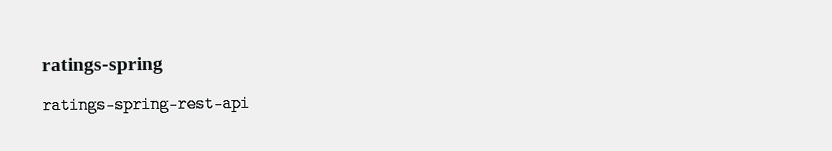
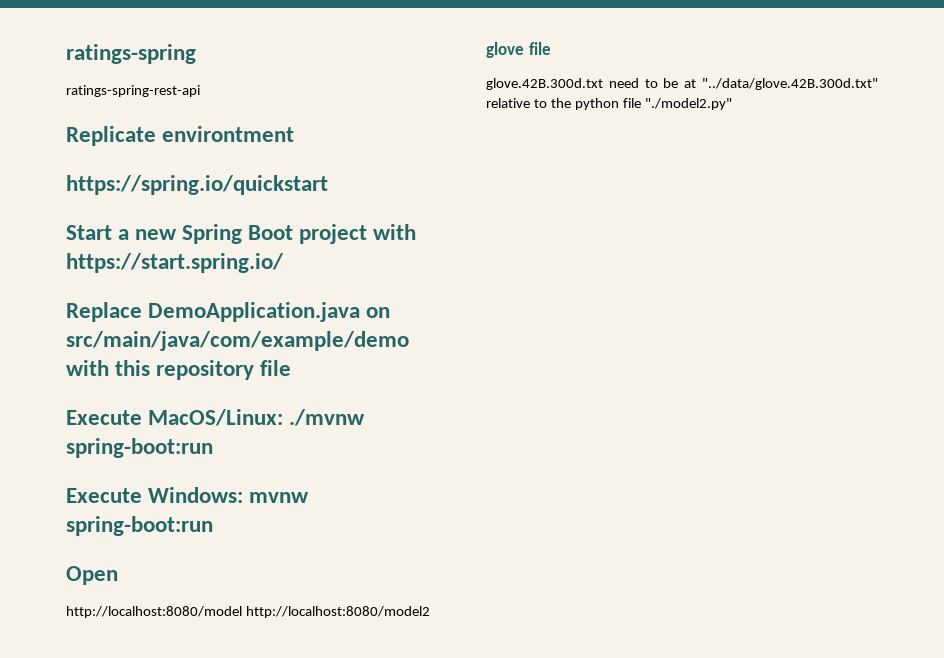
+ Replicate environtment
+ https://spring.io/quickstart
+ Start a new Spring Boot project with https://start.spring.io/
+ Replace DemoApplication.java on src/main/java/com/example/demo with this repository file
+ Execute MacOS/Linux: ./mvnw spring-boot:run
+ Execute Windows: mvnw spring-boot:run
+ Open
+ http://localhost:8080/model http://localhost:8080/model2
+ glove file
+ glove.42B.300d.txt need to be at "../data/glove.42B.300d.txt" relative to the python file "./model2.py"

